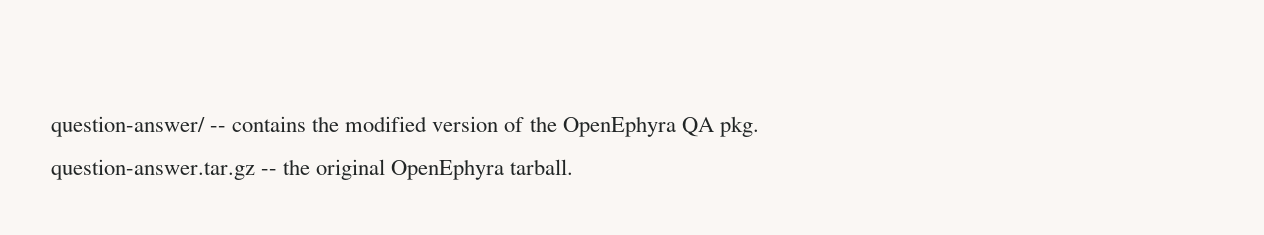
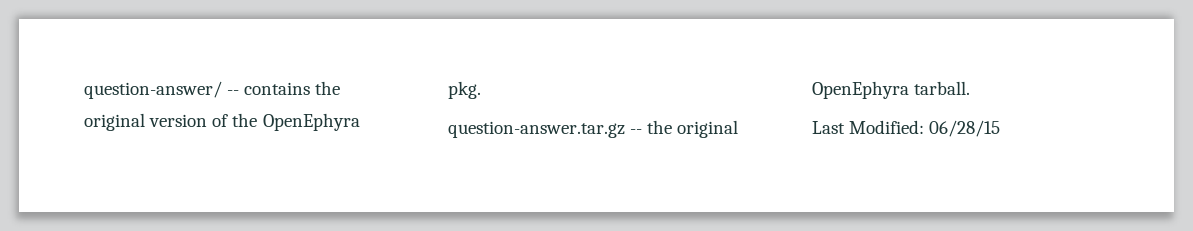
- question-answer/ -- contains the modified version of the OpenEphyra QA pkg.
+ question-answer/ -- contains the original version of the OpenEphyra pkg.
+ Last Modified: 06/28/15

